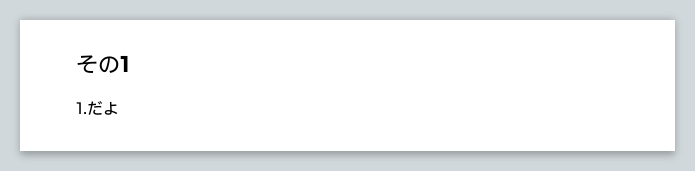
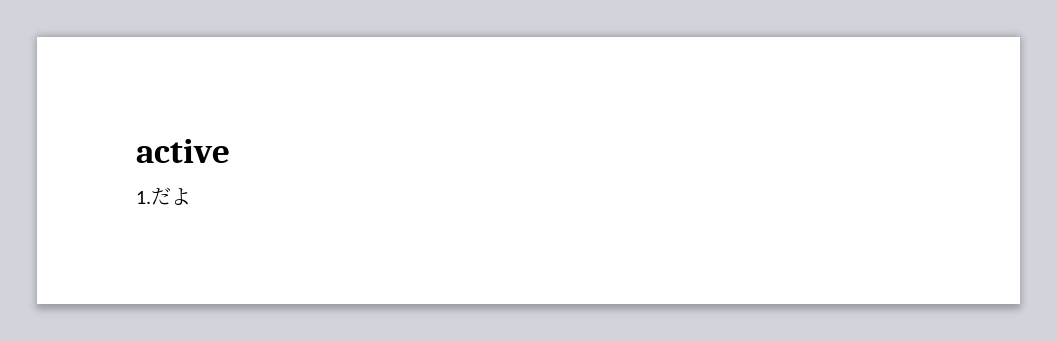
- その1
+ active

